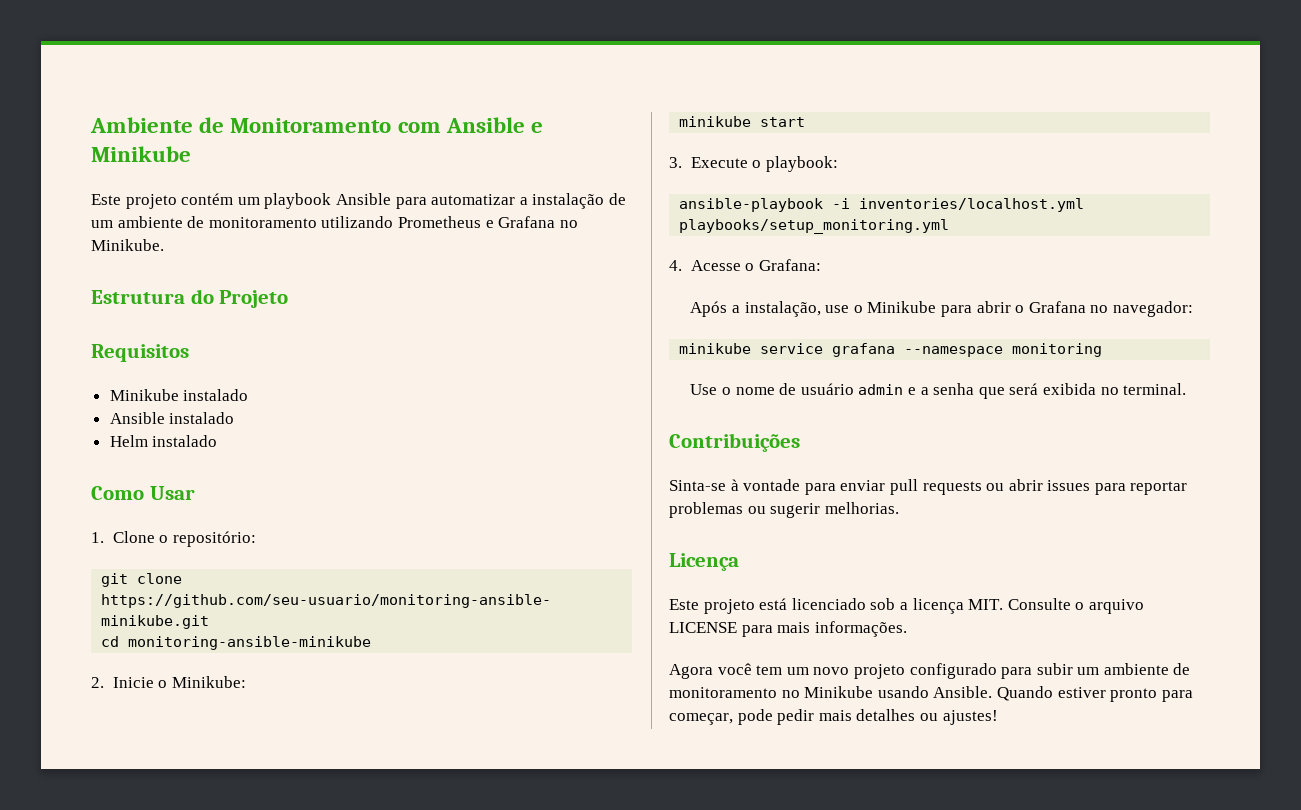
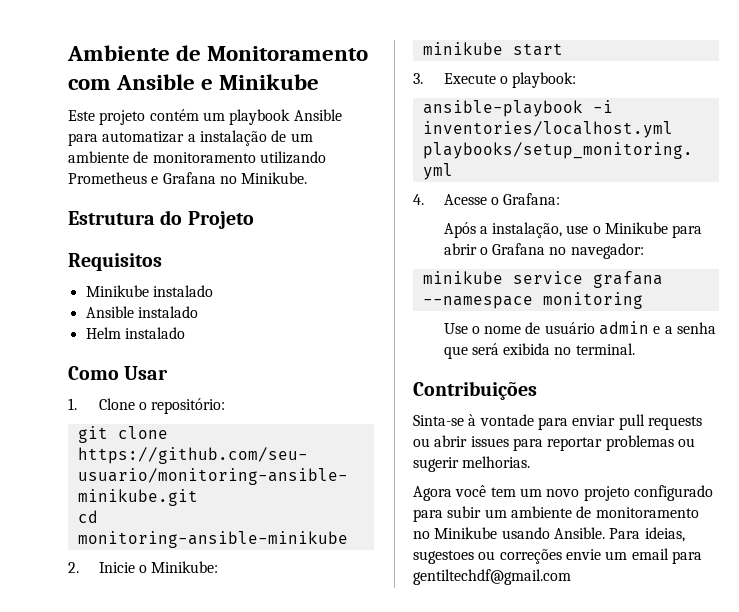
- Licença
- Este projeto está licenciado sob a licença MIT. Consulte o arquivo LICENSE para mais informações.
- Quando estiver pronto para começar, pode pedir mais detalhes ou ajustes!
+ Para ideias, sugestoes ou correções envie um email para gentiltechdf@gmail.com

